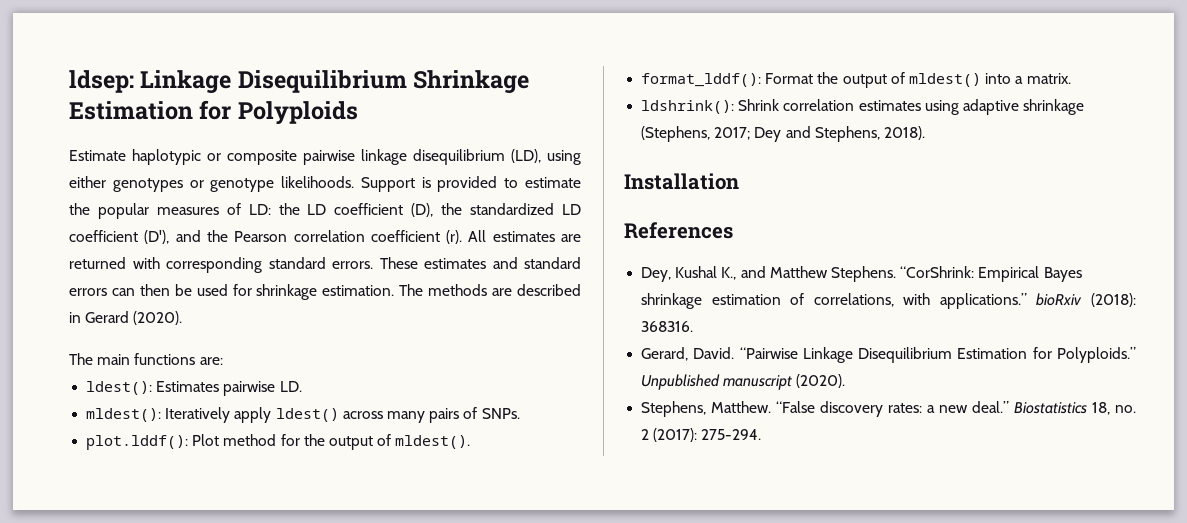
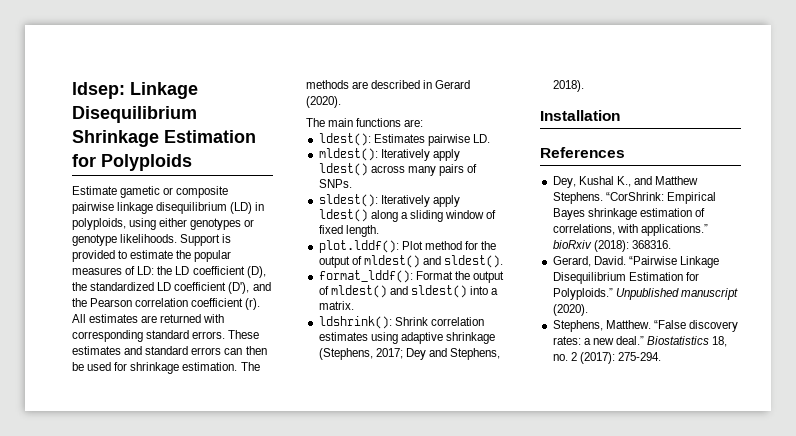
- Estimate haplotypic or composite pairwise linkage disequilibrium (LD), using either genotypes or genotype likelihoods.
+ Estimate gametic or composite pairwise linkage disequilibrium (LD) in polyploids, using either genotypes or genotype likelihoods.
+ sldest(): Iteratively apply ldest() along a sliding window of fixed length.
- plot.lddf(): Plot method for the output of mldest().
+ plot.lddf(): Plot method for the output of mldest() and sldest().
- format_lddf(): Format the output of mldest() into a matrix.
+ format_lddf(): Format the output of mldest() and sldest() into a matrix.

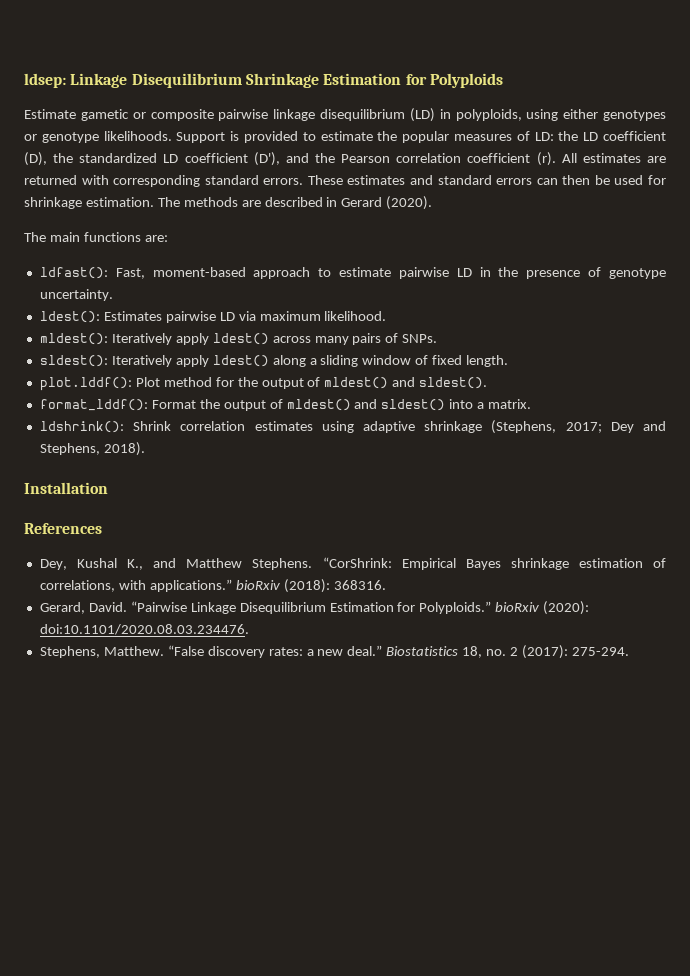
+ ldfast(): Fast, moment-based approach to estimate pairwise LD in the presence of genotype uncertainty.
- ldest(): Estimates pairwise LD.
+ ldest(): Estimates pairwise LD via maximum likelihood.
- “Pairwise Linkage Disequilibrium Estimation for Polyploids.” Unpublished manuscript (2020).
+ “Pairwise Linkage Disequilibrium Estimation for Polyploids.” bioRxiv (2020): doi:10.1101/2020.08.03.234476.

